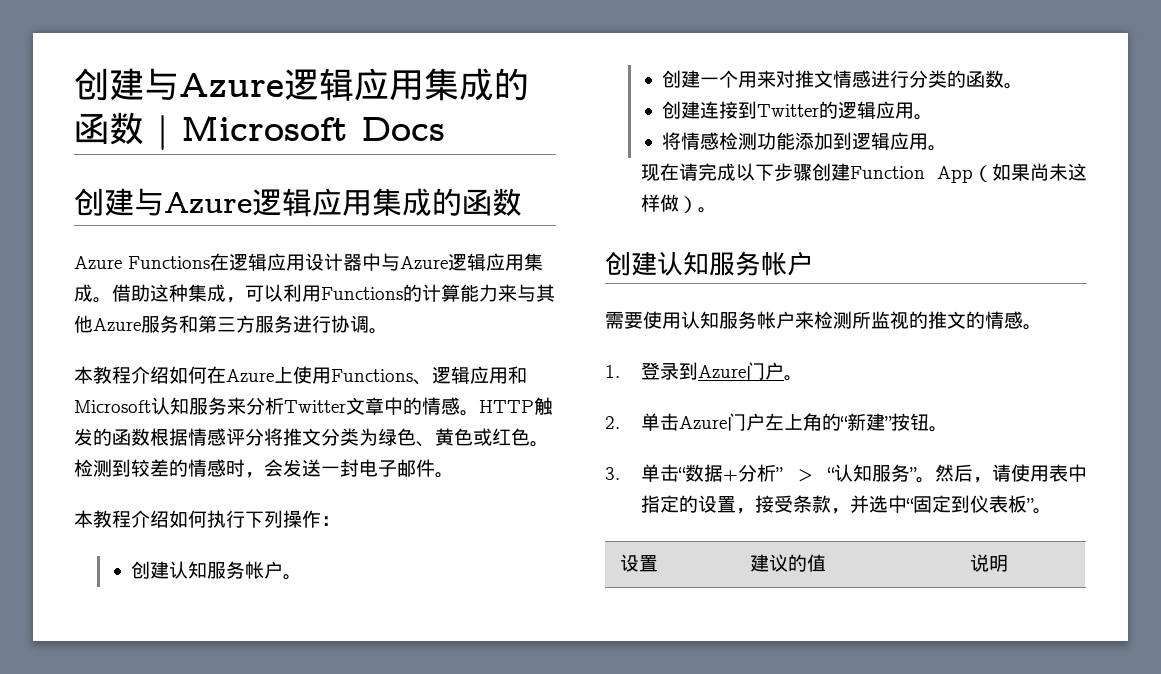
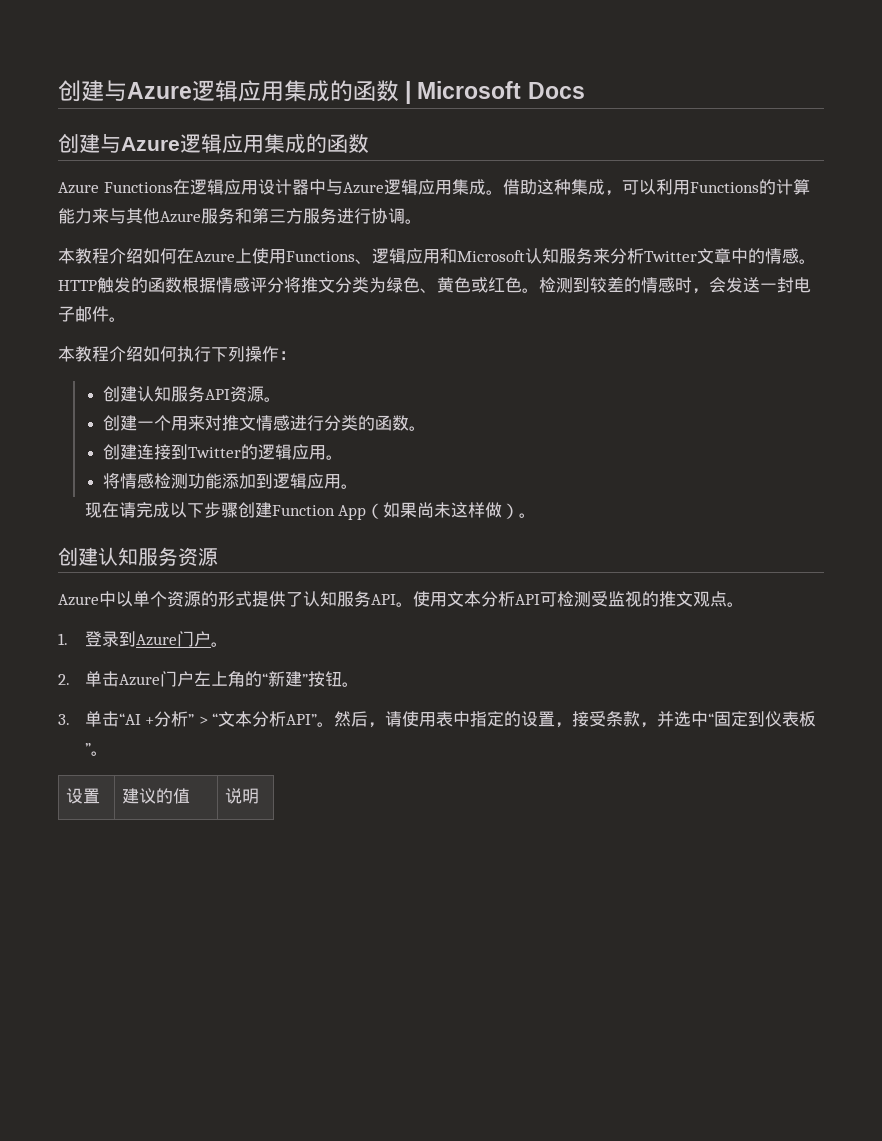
- 创建认知服务帐户。
+ 创建认知服务API资源。
  现在请完成以下步骤创建Function App（如果尚未这样做）。
- 创建认知服务帐户
- 需要使用认知服务帐户来检测所监视的推文的情感。
+ 创建认知服务资源
+ Azure中以单个资源的形式提供了认知服务API。使用文本分析API可检测受监视的推文观点。
- 3.单击“数据+分析” > “认知服务”。
+ 3.单击“AI +分析” > “文本分析API”。

